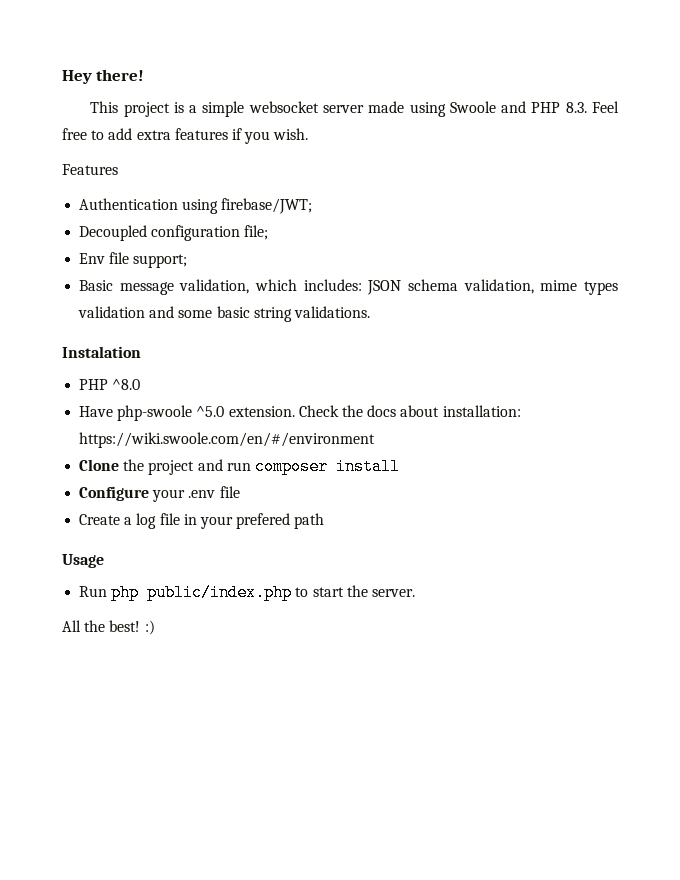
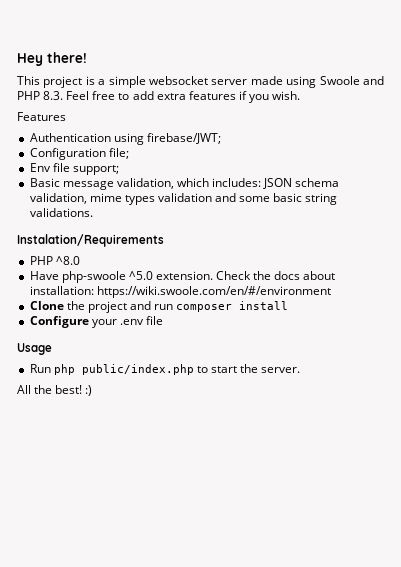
- Decoupled configuration file;
+ Configuration file;
- Instalation
+ Instalation/Requirements
- Create a log file in your prefered path

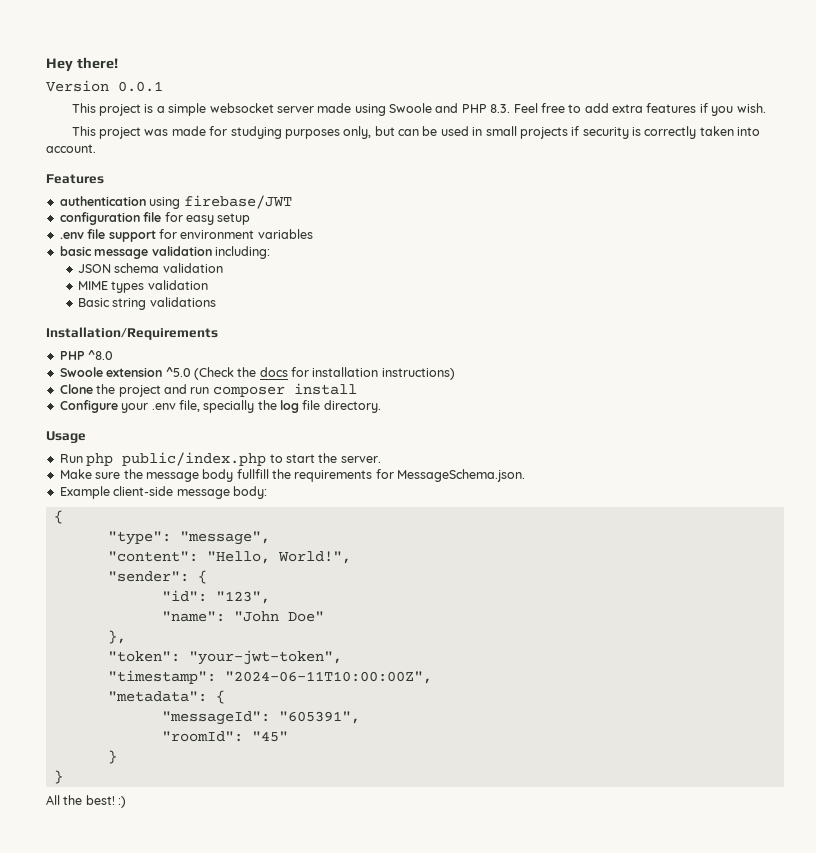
+ Version 0.0.1
+ This project was made for studying purposes only, but can be used in small projects if security is correctly taken into account.
  Features
- Authentication using firebase/JWT;
- Configuration file;
- Env file support;
- Basic message validation, which includes: JSON schema validation, mime types validation and some basic string validations.
- Instalation/Requirements
+ authentication using firebase/JWT
+ configuration file for easy setup
+ .env file support for environment variables
+ basic message validation including:
+ JSON schema validation
+ MIME types validation
+ Basic string validations
+ Installation/Requirements
  PHP ^8.0
- Have php-swoole ^5.0 extension. Check the docs about installation: https://wiki.swoole.com/en/#/environment
+ Swoole extension ^5.0 (Check the docs for installation instructions)
- Configure your .env file
+ Configure your .env file, specially the log file directory.
+ Make sure the message body fullfill the requirements for MessageSchema.json.
+ Example client-side message body:
+ {
+ "type": "message",
+ "content": "Hello, World!",
+ "sender": {
+ "id": "123",
+ "name": "John Doe"
+ },
+ "token": "your-jwt-token",
+ "timestamp": "2024-06-11T10:00:00Z",
+ "metadata": {
+ "messageId": "605391",
+ "roomId": "45"
+ }
+ }

